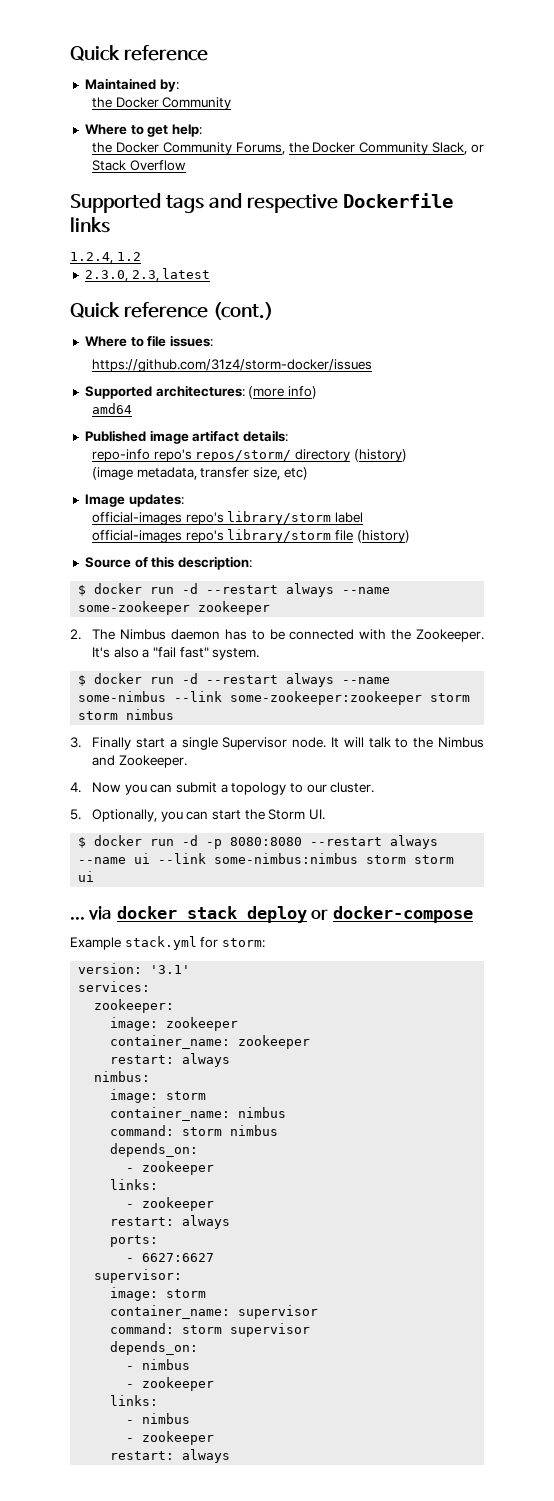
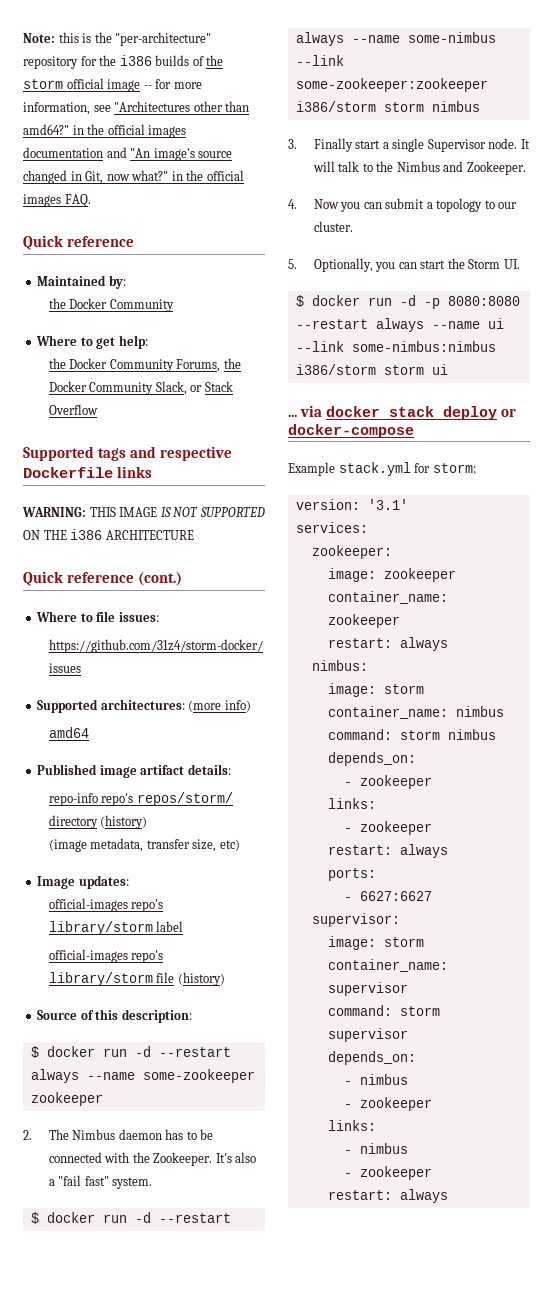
+ Note: this is the "per-architecture" repository for the i386 builds of the storm official image -- for more information, see "Architectures other than amd64?" in the official images documentation and "An image's source changed in Git, now what?" in the official images FAQ.
- 1.2.4, 1.2
- 2.3.0, 2.3, latest
+ WARNING: THIS IMAGE IS NOT SUPPORTED ON THE i386 ARCHITECTURE
- $ docker run -d --restart always --name some-nimbus --link some-zookeeper:zookeeper storm storm nimbus
+ $ docker run -d --restart always --name some-nimbus --link some-zookeeper:zookeeper i386/storm storm nimbus
- $ docker run -d -p 8080:8080 --restart always --name ui --link some-nimbus:nimbus storm storm ui
+ $ docker run -d -p 8080:8080 --restart always --name ui --link some-nimbus:nimbus i386/storm storm ui

